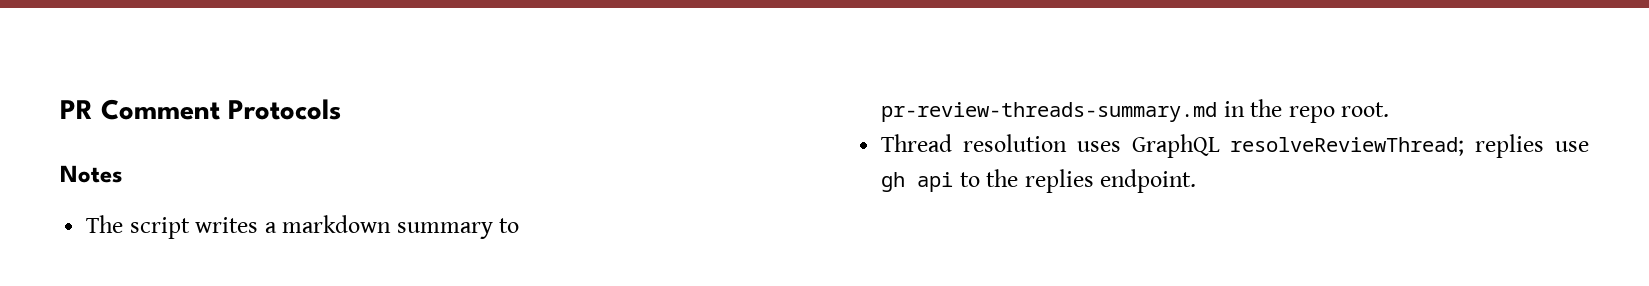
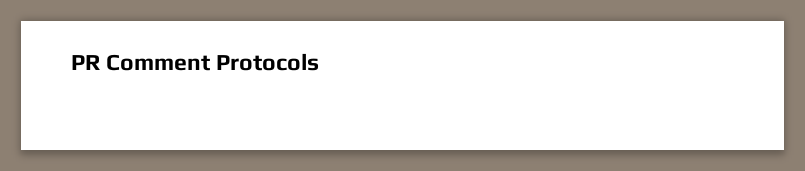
- Notes
- The script writes a markdown summary to pr-review-threads-summary.md in the repo root.
- Thread resolution uses GraphQL resolveReviewThread; replies use gh api to the replies endpoint.

